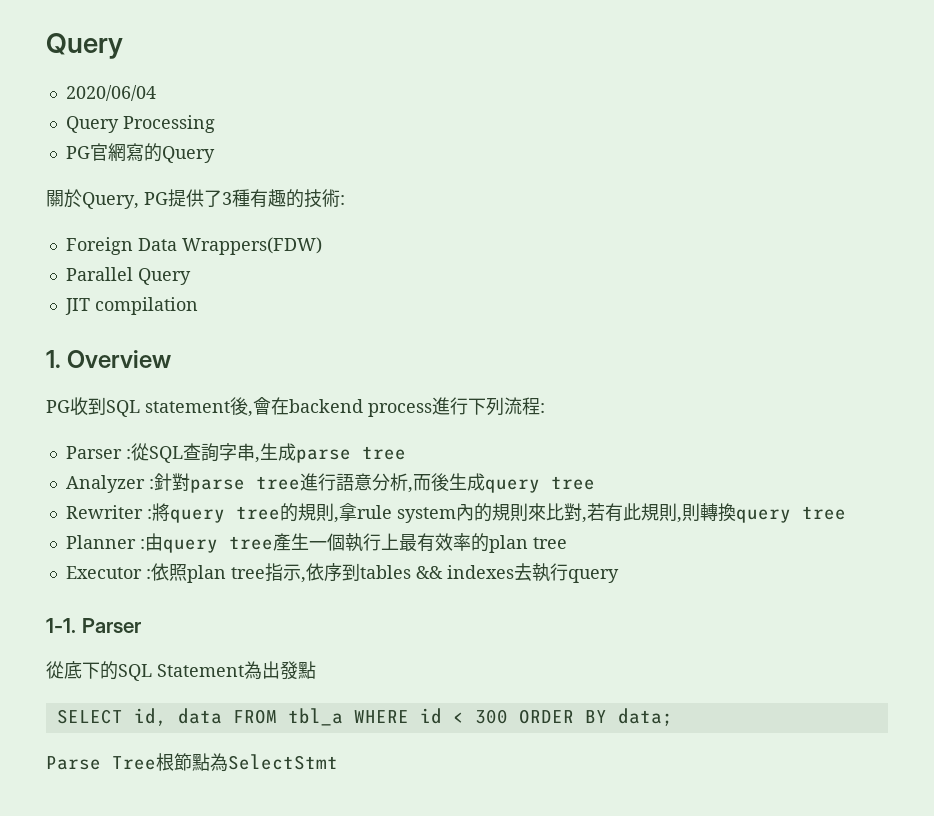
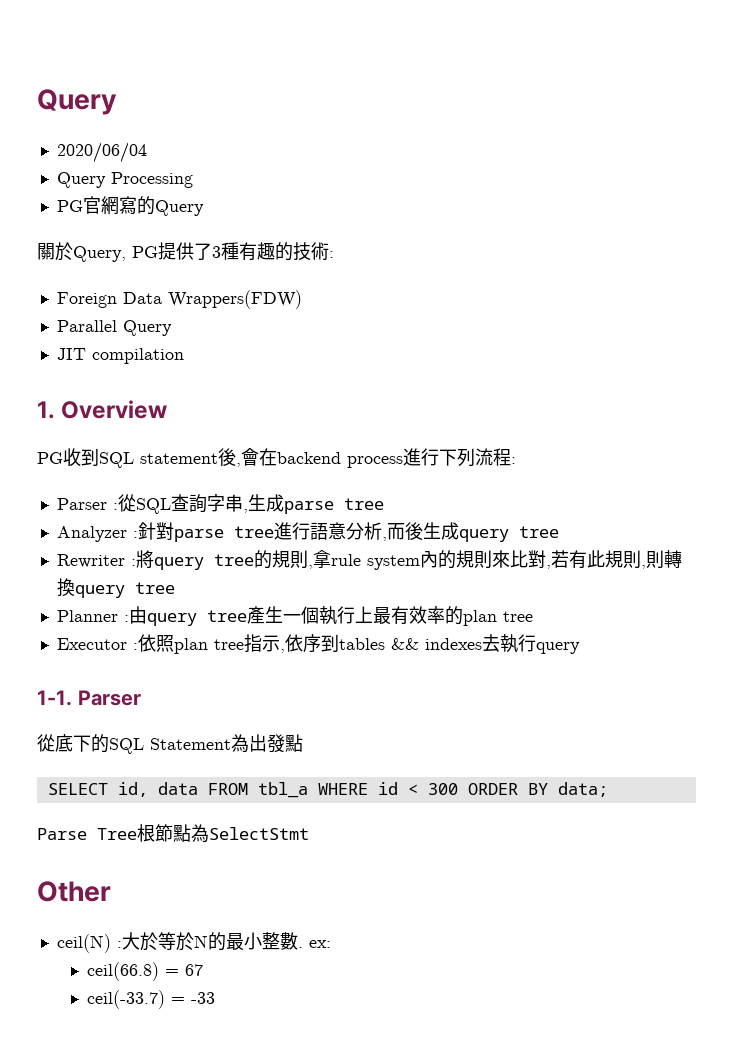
+ Other
+ ceil(N) :大於等於N的最小整數. ex:
+ ceil(66.8) = 67
+ ceil(-33.7) = -33

